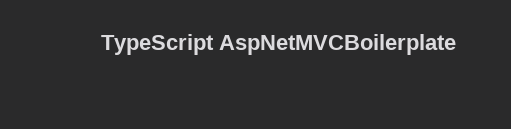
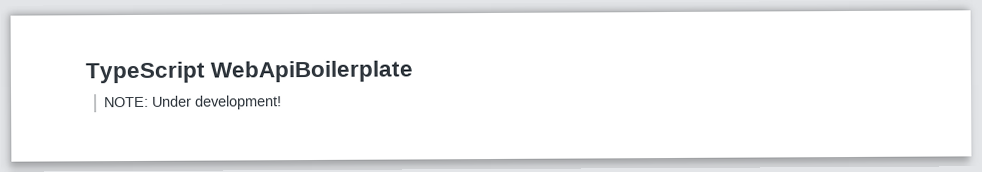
- TypeScript AspNetMVCBoilerplate
+ TypeScript WebApiBoilerplate
+ NOTE: Under development!

